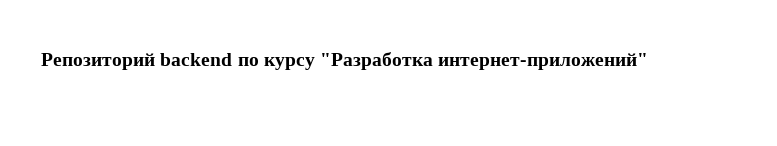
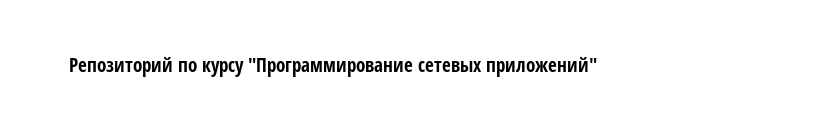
- Репозиторий backend по курсу "Разработка интернет-приложений"
+ Репозиторий по курсу "Программирование сетевых приложений"

